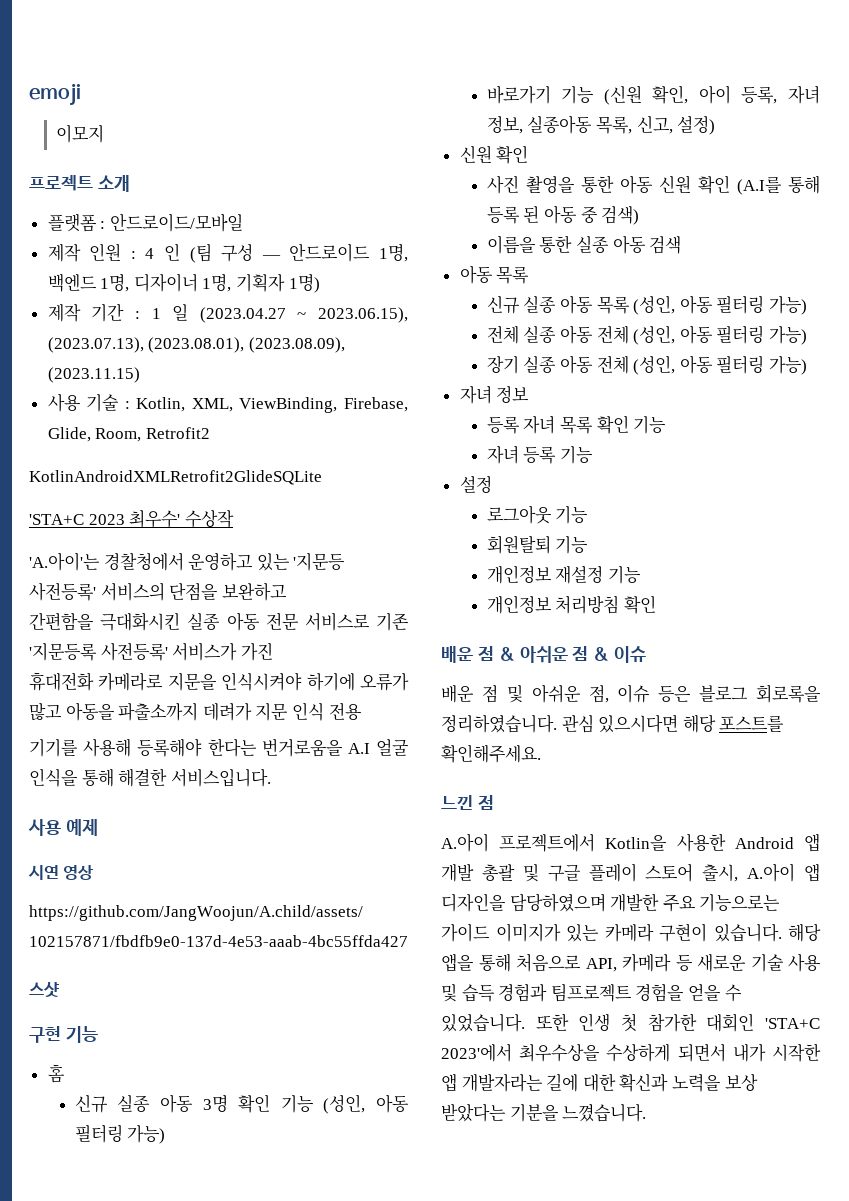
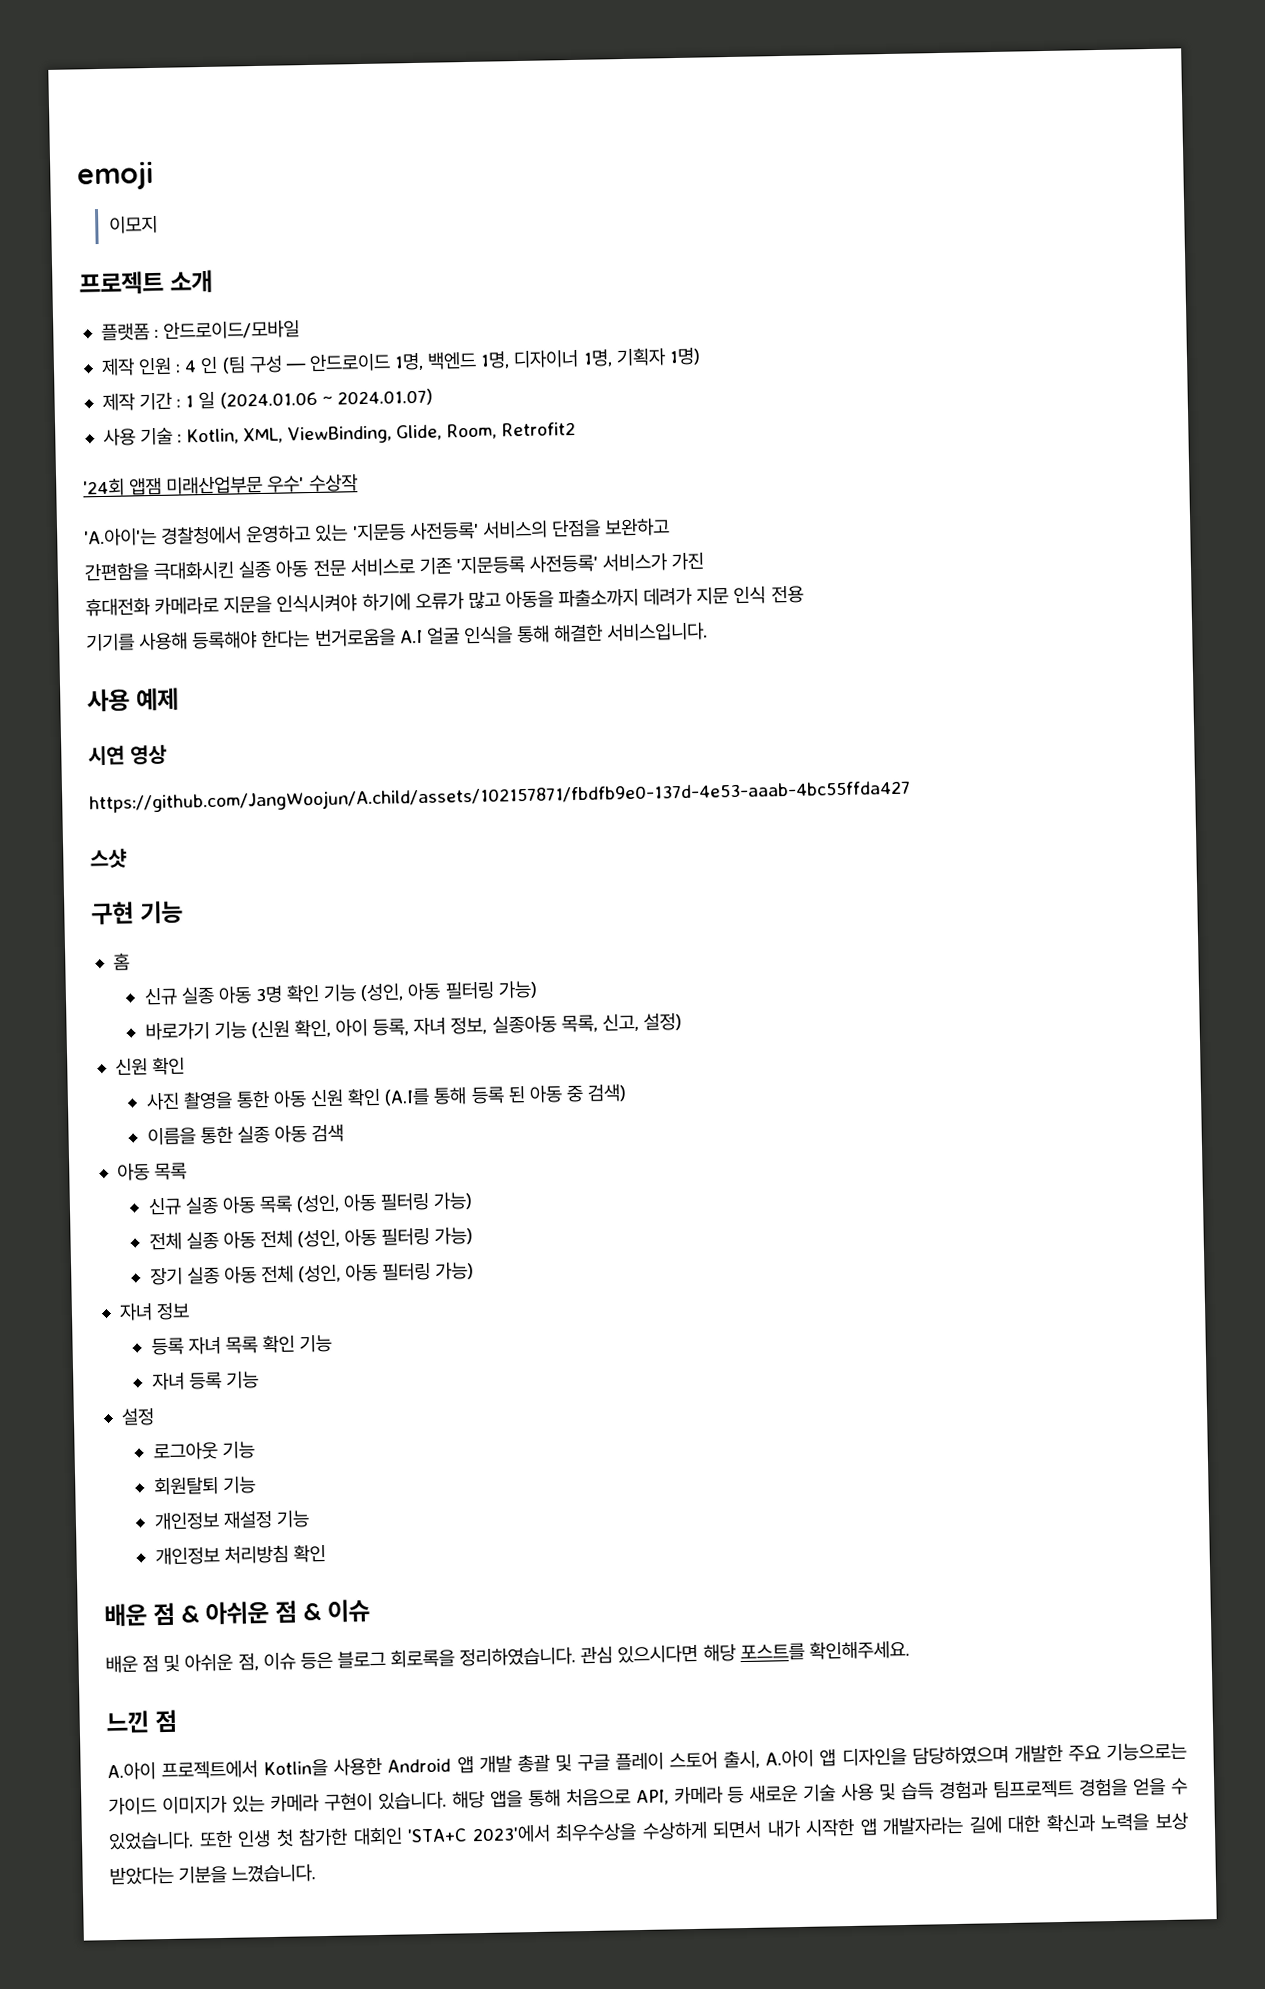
- 제작 기간 : 1 일 (2023.04.27 ~ 2023.06.15), (2023.07.13), (2023.08.01), (2023.08.09), (2023.11.15)
+ 제작 기간 : 1 일 (2024.01.06 ~ 2024.01.07)
- 사용 기술 : Kotlin, XML, ViewBinding, Firebase, Glide, Room, Retrofit2
+ 사용 기술 : Kotlin, XML, ViewBinding, Glide, Room, Retrofit2
- KotlinAndroidXMLRetrofit2GlideSQLite
- 'STA+C 2023 최우수' 수상작
+ '24회 앱잼 미래산업부문 우수' 수상작

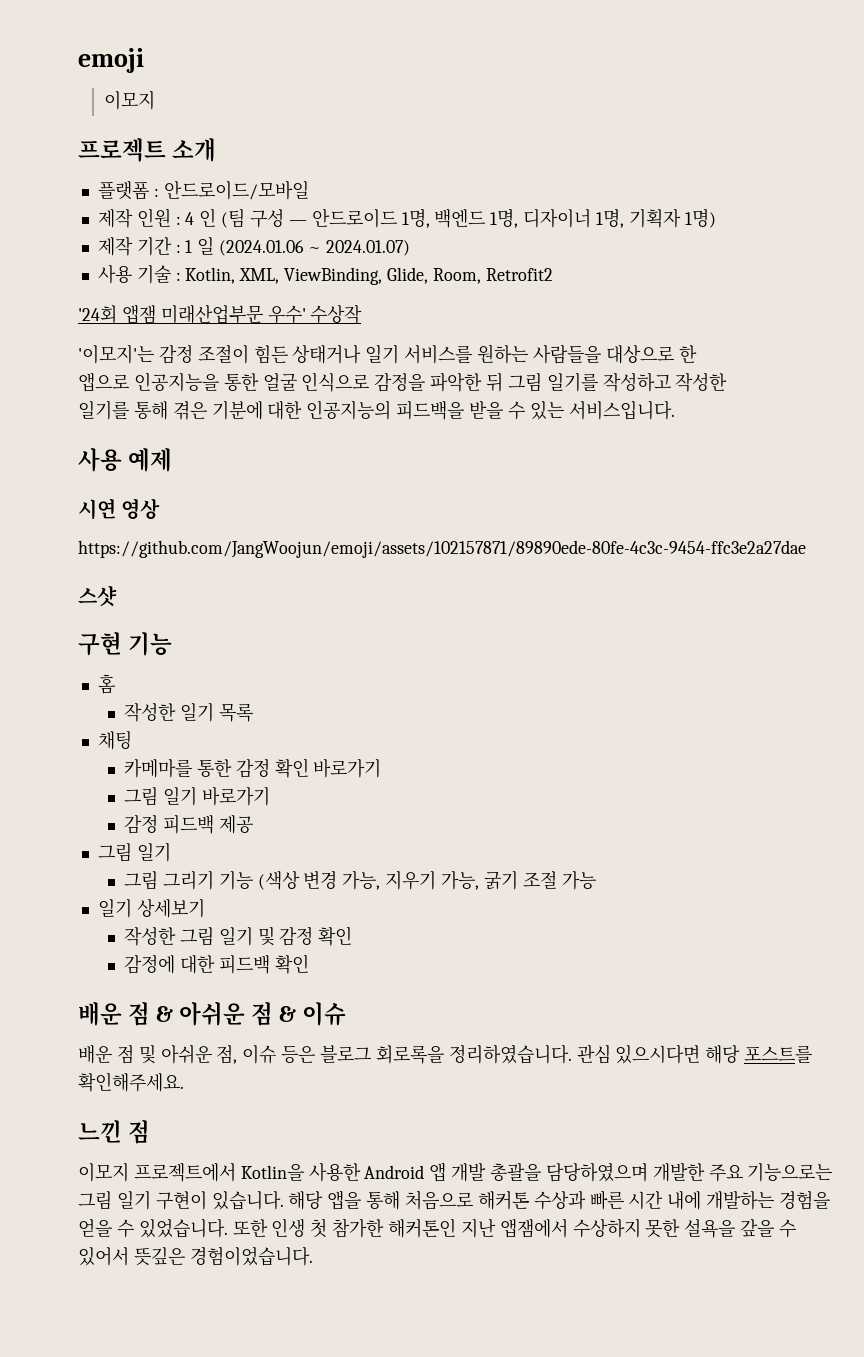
- 'A.아이'는 경찰청에서 운영하고 있는 '지문등 사전등록' 서비스의 단점을 보완하고
- 간편함을 극대화시킨 실종 아동 전문 서비스로 기존 '지문등록 사전등록' 서비스가 가진
- 휴대전화 카메라로 지문을 인식시켜야 하기에 오류가 많고 아동을 파출소까지 데려가 지문 인식 전용
- 기기를 사용해 등록해야 한다는 번거로움을 A.I 얼굴 인식을 통해 해결한 서비스입니다.
+ '이모지'는 감정 조절이 힘든 상태거나 일기 서비스를 원하는 사람들을 대상으로 한
+ 앱으로 인공지능을 통한 얼굴 인식으로 감정을 파악한 뒤 그림 일기를 작성하고 작성한
+ 일기를 통해 겪은 기분에 대한 인공지능의 피드백을 받을 수 있는 서비스입니다.
- https://github.com/JangWoojun/A.child/assets/102157871/fbdfb9e0-137d-4e53-aaab-4bc55ffda427
+ https://github.com/JangWoojun/emoji/assets/102157871/89890ede-80fe-4c3c-9454-ffc3e2a27dae
- 신규 실종 아동 3명 확인 기능 (성인, 아동 필터링 가능)
- 바로가기 기능 (신원 확인, 아이 등록, 자녀 정보, 실종아동 목록, 신고, 설정)
- 신원 확인
- 사진 촬영을 통한 아동 신원 확인 (A.I를 통해 등록 된 아동 중 검색)
- 이름을 통한 실종 아동 검색
- 아동 목록
- 신규 실종 아동 목록 (성인, 아동 필터링 가능)
- 전체 실종 아동 전체 (성인, 아동 필터링 가능)
- 장기 실종 아동 전체 (성인, 아동 필터링 가능)
- 자녀 정보
- 등록 자녀 목록 확인 기능
- 자녀 등록 기능
- 설정
- 로그아웃 기능
- 회원탈퇴 기능
- 개인정보 재설정 기능
- 개인정보 처리방침 확인
+ 작성한 일기 목록
+ 채팅
+ 카메마를 통한 감정 확인 바로가기
+ 그림 일기 바로가기
+ 감정 피드백 제공
+ 그림 일기
+ 그림 그리기 기능 (색상 변경 가능, 지우기 가능, 굵기 조절 가능
+ 일기 상세보기
+ 작성한 그림 일기 및 감정 확인
+ 감정에 대한 피드백 확인
- A.아이 프로젝트에서 Kotlin을 사용한 Android 앱 개발 총괄 및 구글 플레이 스토어 출시, A.아이 앱 디자인을 담당하였으며 개발한 주요 기능으로는 가이드 이미지가 있는 카메라 구현이 있습니다.
+ 이모지 프로젝트에서 Kotlin을 사용한 Android 앱 개발 총괄을 담당하였으며 개발한 주요 기능으로는 그림 일기 구현이 있습니다.
- 해당 앱을 통해 처음으로 API, 카메라 등 새로운 기술 사용 및 습득 경험과 팀프로젝트 경험을 얻을 수 있었습니다.
+ 해당 앱을 통해 처음으로 해커톤 수상과 빠른 시간 내에 개발하는 경험을 얻을 수 있었습니다.
- 또한 인생 첫 참가한 대회인 'STA+C 2023'에서 최우수상을 수상하게 되면서 내가 시작한 앱 개발자라는 길에 대한 확신과 노력을 보상 받았다는 기분을 느꼈습니다.
+ 또한 인생 첫 참가한 해커톤인 지난 앱잼에서 수상하지 못한 설욕을 갚을 수 있어서 뜻깊은 경험이었습니다.

